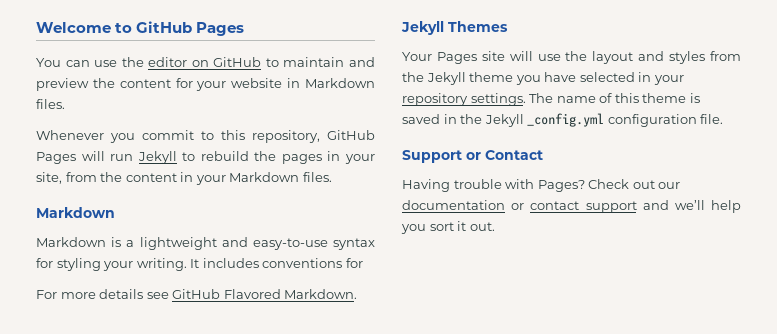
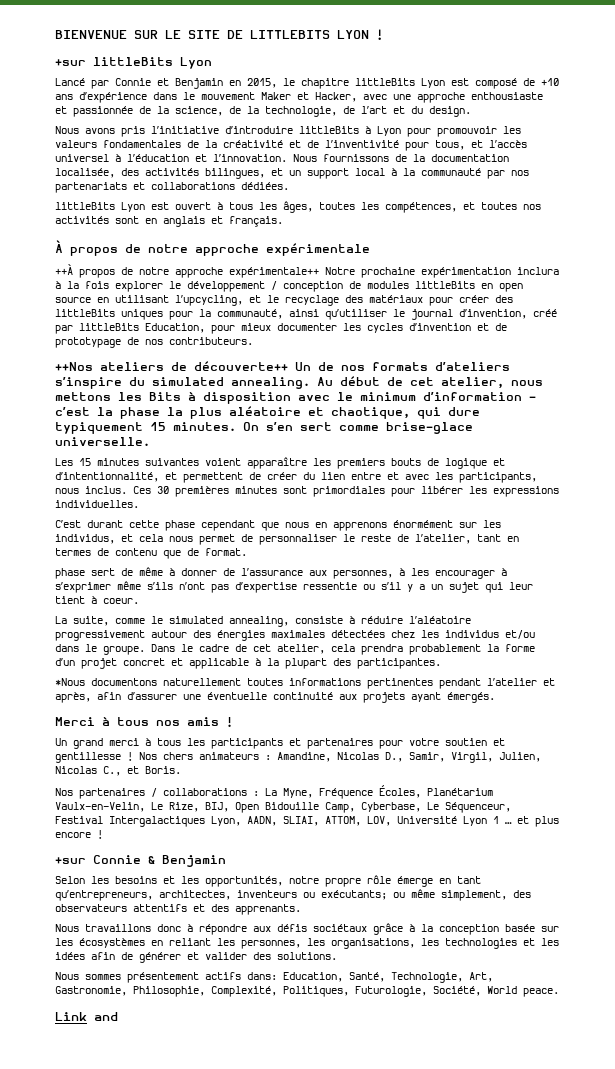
- Welcome to GitHub Pages
- You can use the editor on GitHub to maintain and preview the content for your website in Markdown files.
- Whenever you commit to this repository, GitHub Pages will run Jekyll to rebuild the pages in your site, from the content in your Markdown files.
- Markdown
- Markdown is a lightweight and easy-to-use syntax for styling your writing. It includes conventions for
- For more details see GitHub Flavored Markdown.
- Jekyll Themes
- Your Pages site will use the layout and styles from the Jekyll theme you have selected in your repository settings. The name of this theme is saved in the Jekyll _config.yml configuration file.
- Support or Contact
- Having trouble with Pages? Check out our documentation or contact support and we’ll help you sort it out.
+ BIENVENUE SUR LE SITE DE LITTLEBITS LYON !
+ +sur littleBits Lyon
+ Lancé par Connie et Benjamin en 2015, le chapitre littleBits Lyon est composé de +10 ans d’expérience dans le mouvement Maker et Hacker, avec une approche enthousiaste et passionnée de la science, de la technologie, de l’art et du design.
+ Nous avons pris l’initiative d’introduire littleBits à Lyon pour promouvoir les valeurs fondamentales de la créativité et de l’inventivité pour tous, et l’accès universel à l’éducation et l’innovation. Nous fournissons de la documentation localisée, des activités bilingues, et un support local à la communauté par nos partenariats et collaborations dédiées.
+ littleBits Lyon est ouvert à tous les âges, toutes les compétences, et toutes nos activités sont en anglais et français.
+ À propos de notre approche expérimentale
+ ++À propos de notre approche expérimentale++ Notre prochaine expérimentation inclura à la fois explorer le développement / conception de modules littleBits en open source en utilisant l’upcycling, et le recyclage des matériaux pour créer des littleBits uniques pour la communauté, ainsi qu’utiliser le journal d’invention, créé par littleBits Education, pour mieux documenter les cycles d’invention et de prototypage de nos contributeurs.
+ ++Nos ateliers de découverte++ Un de nos formats d’ateliers s’inspire du simulated annealing. Au début de cet atelier, nous mettons les Bits à disposition avec le minimum d’information – c’est la phase la plus aléatoire et chaotique, qui dure typiquement 15 minutes. On s’en sert comme brise-glace universelle.
+ Les 15 minutes suivantes voient apparaître les premiers bouts de logique et d’intentionnalité, et permettent de créer du lien entre et avec les participants, nous inclus. Ces 30 premières minutes sont primordiales pour libérer les expressions individuelles.
+ C’est durant cette phase cependant que nous en apprenons énormément sur les individus, et cela nous permet de personnaliser le reste de l’atelier, tant en termes de contenu que de format.
+ phase sert de même à donner de l’assurance aux personnes, à les encourager à s’exprimer même s’ils n’ont pas d’expertise ressentie ou s’il y a un sujet qui leur tient à coeur.
+ La suite, comme le simulated annealing, consiste à réduire l’aléatoire progressivement autour des énergies maximales détectées chez les individus et/ou dans le groupe. Dans le cadre de cet atelier, cela prendra probablement la forme d’un projet concret et applicable à la plupart des participantes.
+ *Nous documentons naturellement toutes informations pertinentes pendant l’atelier et après, afin d’assurer une éventuelle continuité aux projets ayant émergés.
+ Merci à tous nos amis !
+ Un grand merci à tous les participants et partenaires pour votre soutien et gentillesse ! Nos chers animateurs : Amandine, Nicolas D., Samir, Virgil, Julien, Nicolas C., et Boris.
+ Nos partenaires / collaborations : La Myne, Fréquence Écoles, Planétarium Vaulx-en-Velin, Le Rize, BIJ, Open Bidouille Camp, Cyberbase, Le Séquenceur, Festival Intergalactiques Lyon, AADN, SLIAI, ATTOM, LOV, Université Lyon 1 … et plus encore !
+ +sur Connie & Benjamin
+ Selon les besoins et les opportunités, notre propre rôle émerge en tant qu’entrepreneurs, architectes, inventeurs ou exécutants; ou même simplement, des observateurs attentifs et des apprenants.
+ Nous travaillons donc à répondre aux défis sociétaux grâce à la conception basée sur les écosystèmes en reliant les personnes, les organisations, les technologies et les idées afin de générer et valider des solutions.
+ Nous sommes présentement actifs dans: Education, Santé, Technologie, Art, Gastronomie, Philosophie, Complexité, Politiques, Futurologie, Société, World peace.
+ Link and

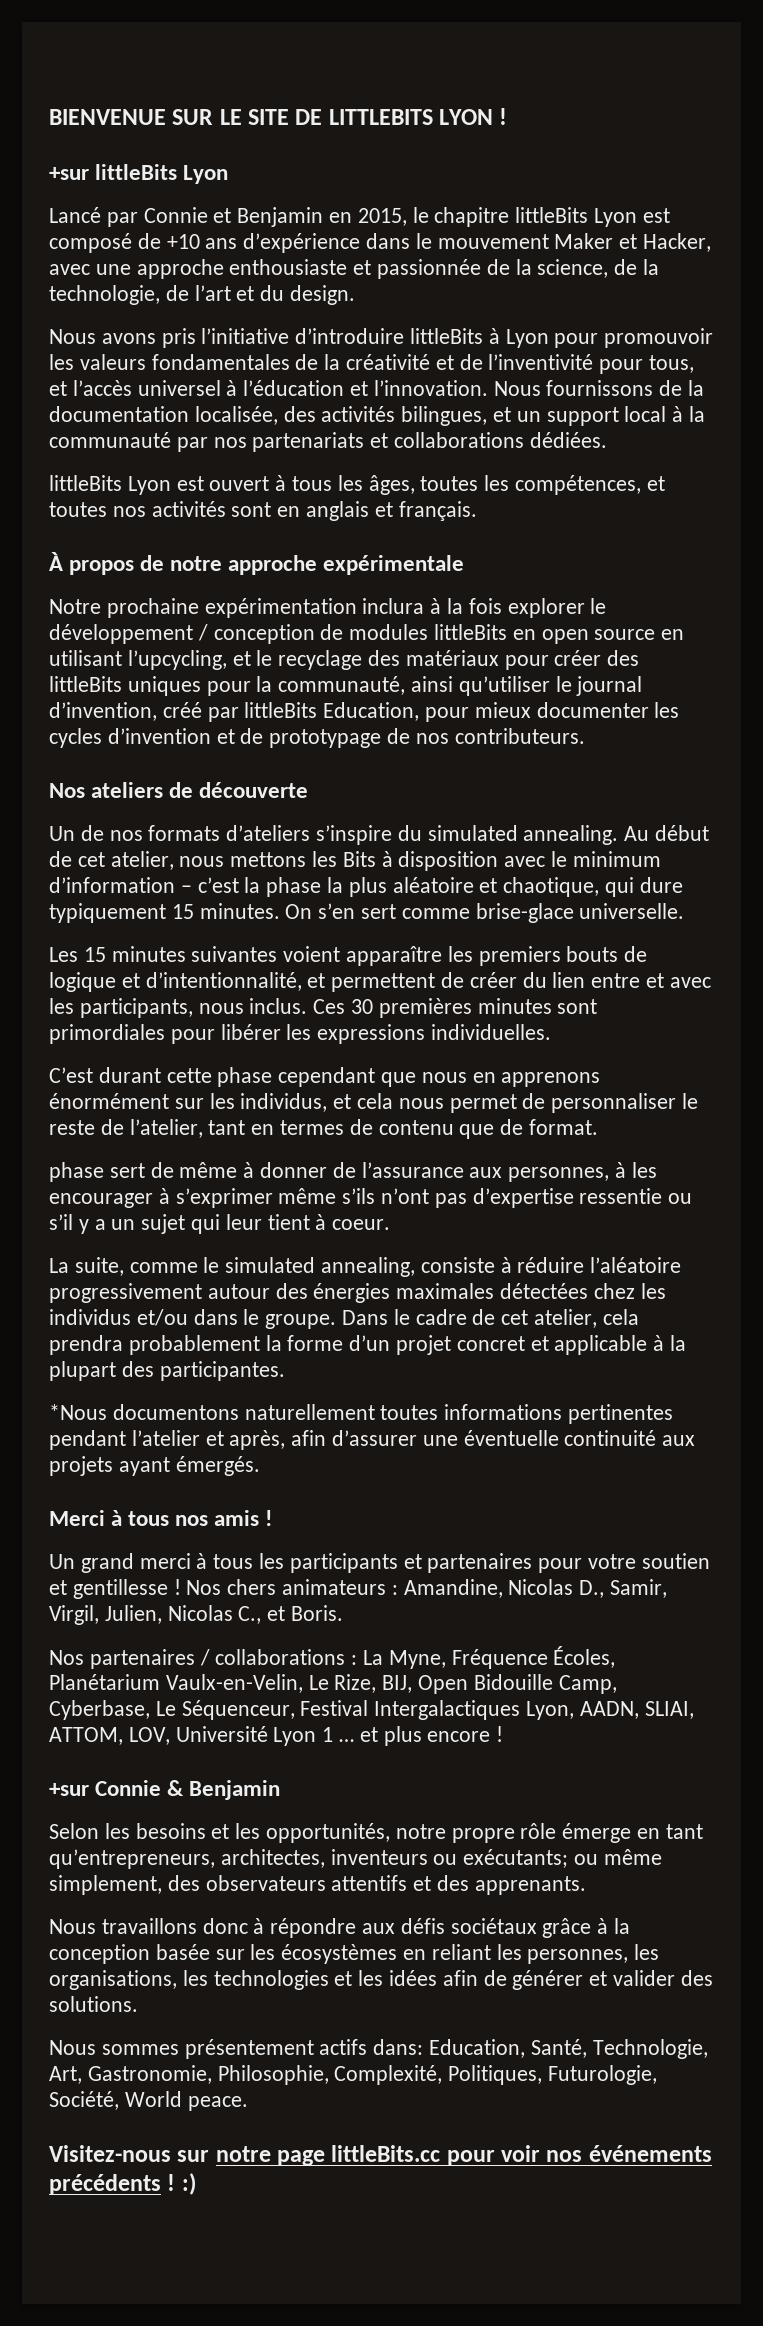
- ++À propos de notre approche expérimentale++ Notre prochaine expérimentation inclura à la fois explorer le développement / conception de modules littleBits en open source en utilisant l’upcycling, et le recyclage des matériaux pour créer des littleBits uniques pour la communauté, ainsi qu’utiliser le journal d’invention, créé par littleBits Education, pour mieux documenter les cycles d’invention et de prototypage de nos contributeurs.
+ Notre prochaine expérimentation inclura à la fois explorer le développement / conception de modules littleBits en open source en utilisant l’upcycling, et le recyclage des matériaux pour créer des littleBits uniques pour la communauté, ainsi qu’utiliser le journal d’invention, créé par littleBits Education, pour mieux documenter les cycles d’invention et de prototypage de nos contributeurs.
- ++Nos ateliers de découverte++ Un de nos formats d’ateliers s’inspire du simulated annealing.
+ Nos ateliers de découverte
+ Un de nos formats d’ateliers s’inspire du simulated annealing.
- Link and
+ Visitez-nous sur notre page littleBits.cc pour voir nos événements précédents ! :)

